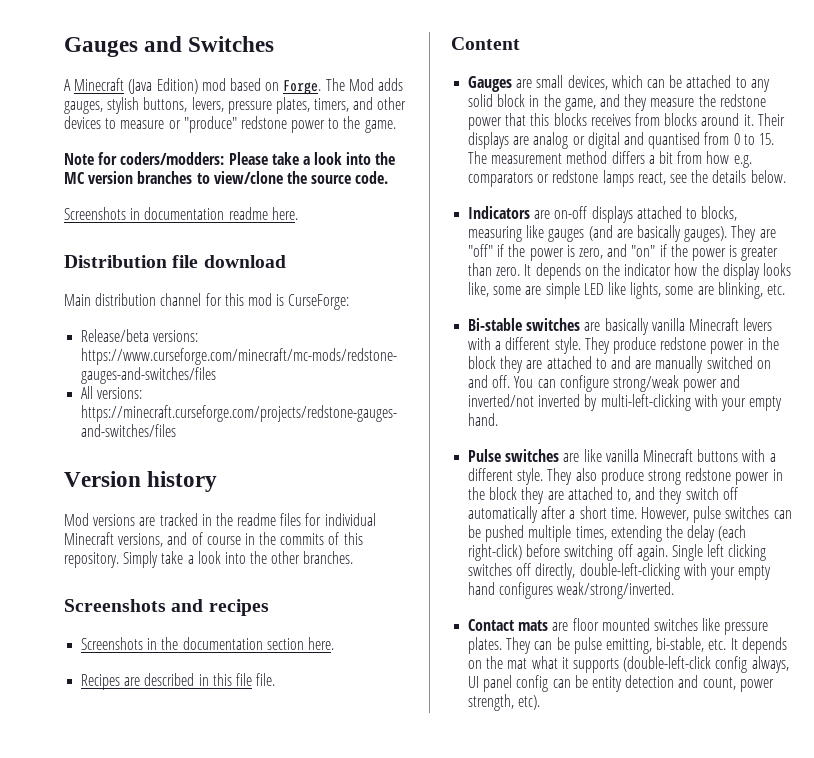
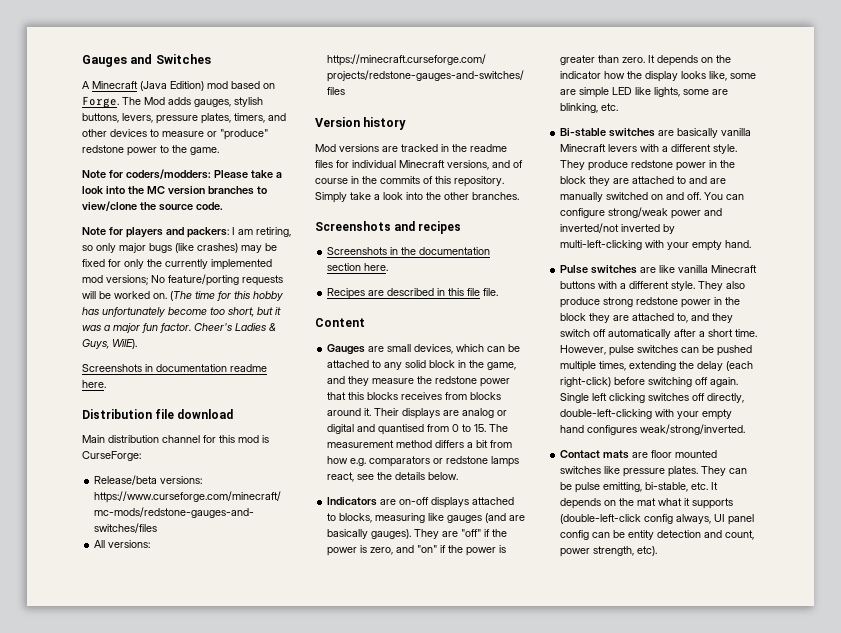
+ Note for players and packers: I am retiring, so only major bugs (like crashes) may be fixed for only the currently implemented mod versions; No feature/porting requests will be worked on. (The time for this hobby has unfortunately become too short, but it was a major fun factor. Cheer's Ladies & Guys, WilE).

